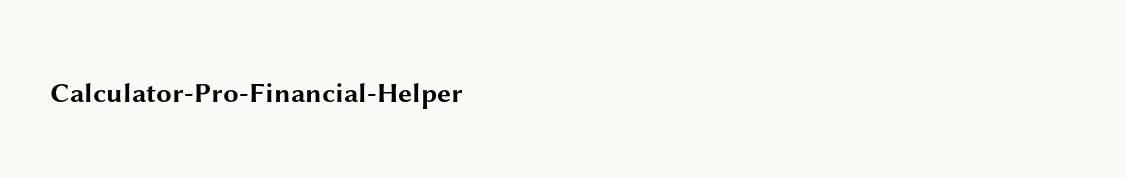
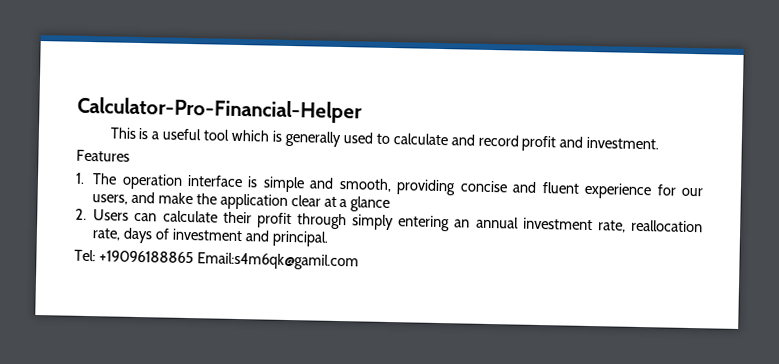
+ This is a useful tool which is generally used to calculate and record profit and investment.
+ Features
+ 1. The operation interface is simple and smooth, providing concise and fluent experience for our users, and make the application clear at a glance
+ 2. Users can calculate their profit through simply entering an annual investment rate, reallocation rate, days of investment and principal.
+ Tel: +19096188865 Email:s4m6qk@gamil.com

